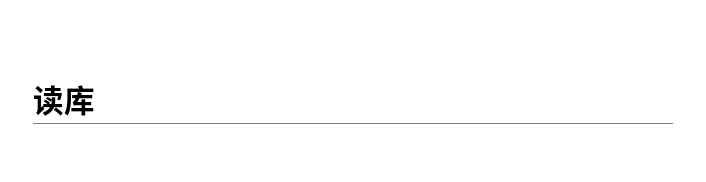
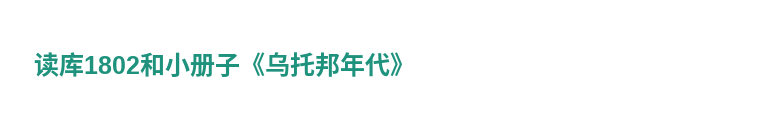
- 读库
+ 读库1802和小册子《乌托邦年代》

